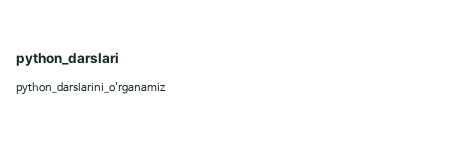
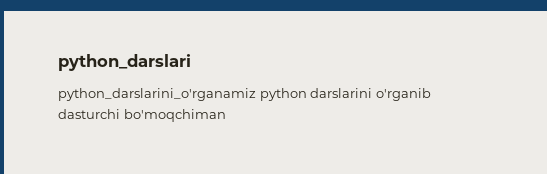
- python_darslarini_o'rganamiz
+ python_darslarini_o'rganamiz python darslarini o'rganib dasturchi bo'moqchiman

